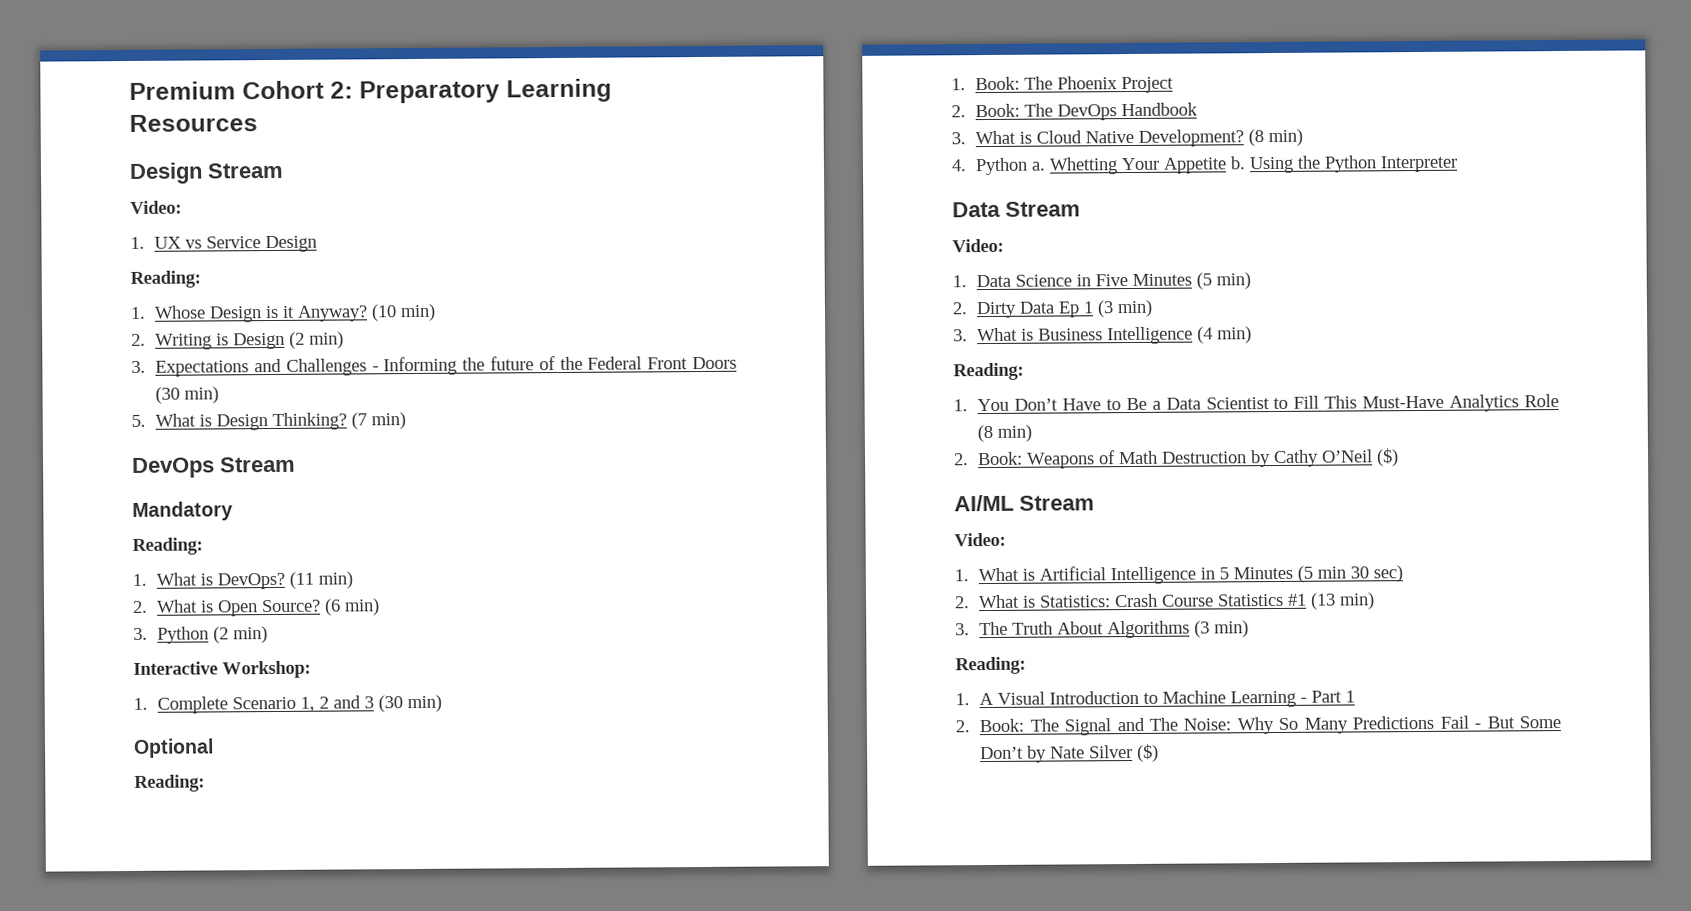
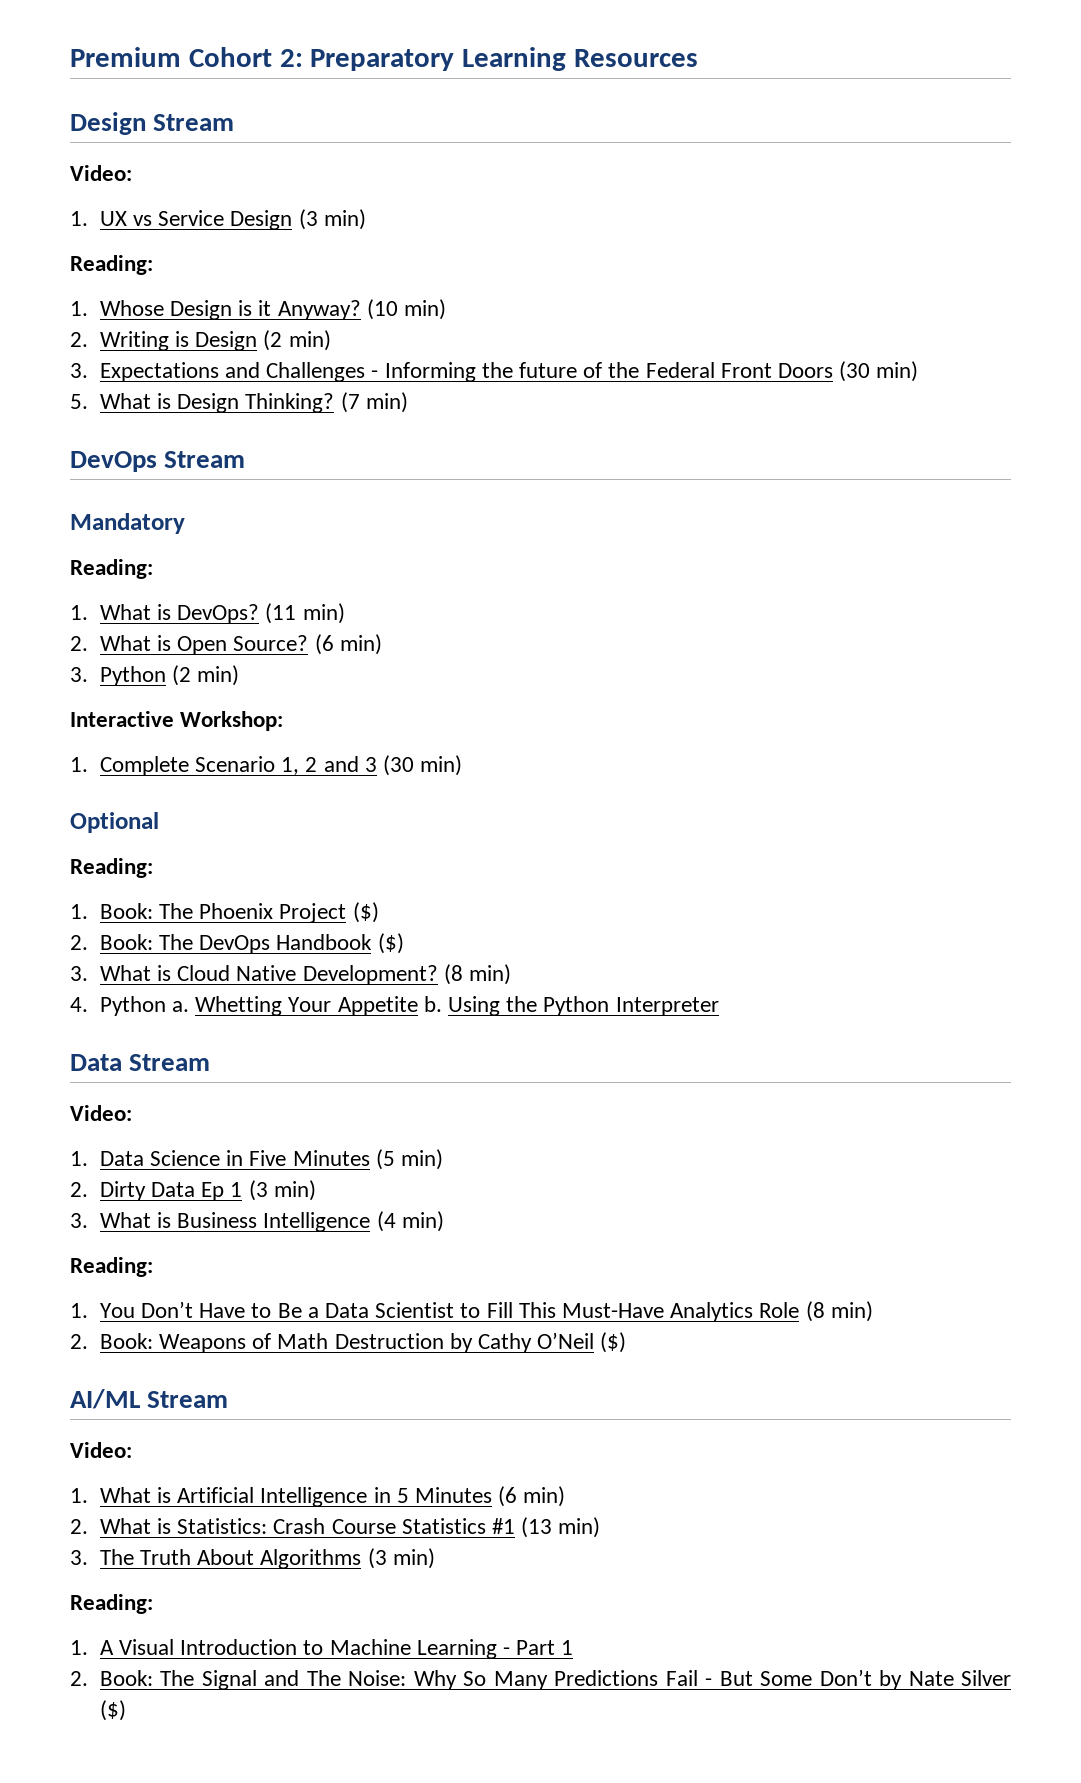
- 1. UX vs Service Design
+ 1. UX vs Service Design (3 min)
- 1. Book: The Phoenix Project
+ 1. Book: The Phoenix Project ($)
- 2. Book: The DevOps Handbook
+ 2. Book: The DevOps Handbook ($)
- 1. What is Artificial Intelligence in 5 Minutes (5 min 30 sec)
+ 1. What is Artificial Intelligence in 5 Minutes (6 min)

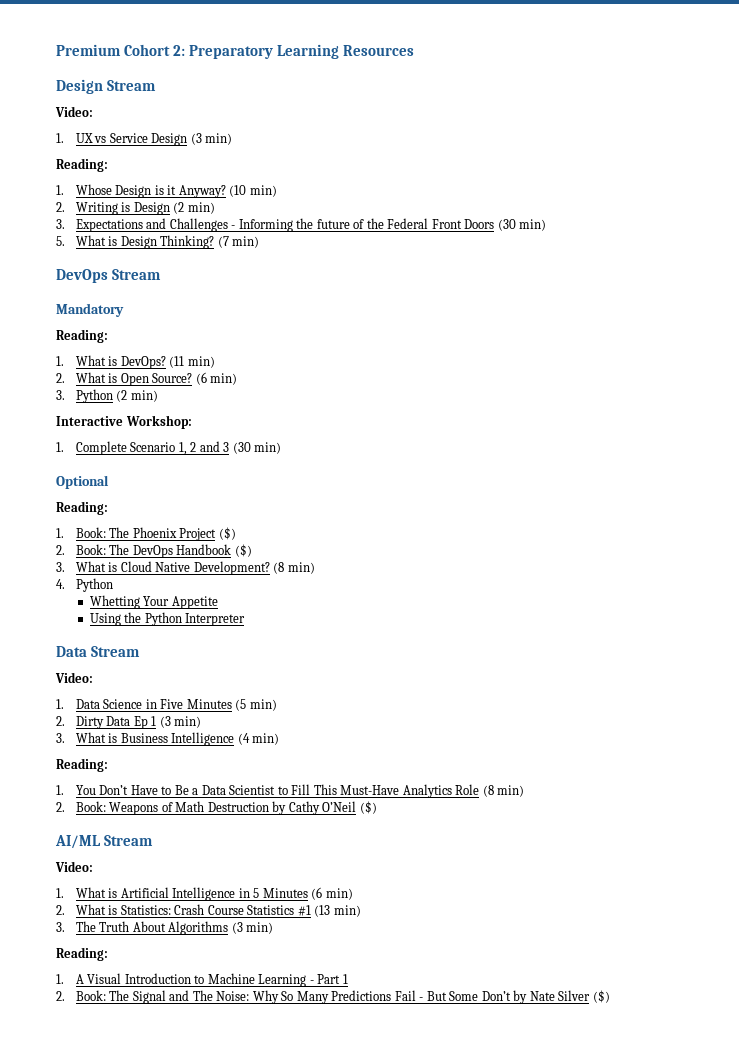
- 4. Python a. Whetting Your Appetite b. Using the Python Interpreter
+ 4. Python
+ Whetting Your Appetite
+ Using the Python Interpreter

